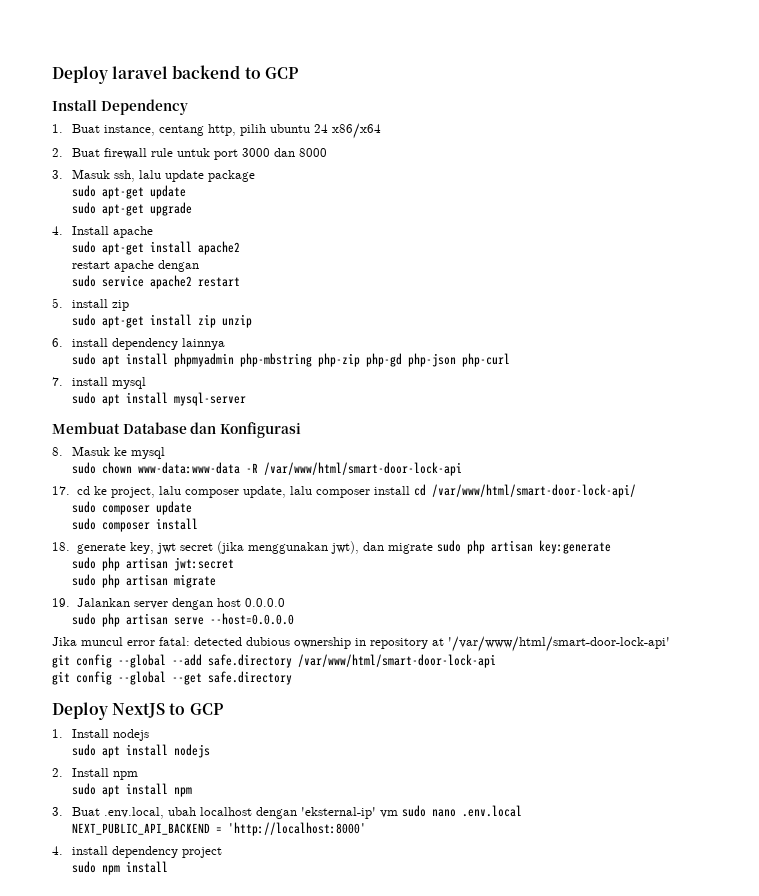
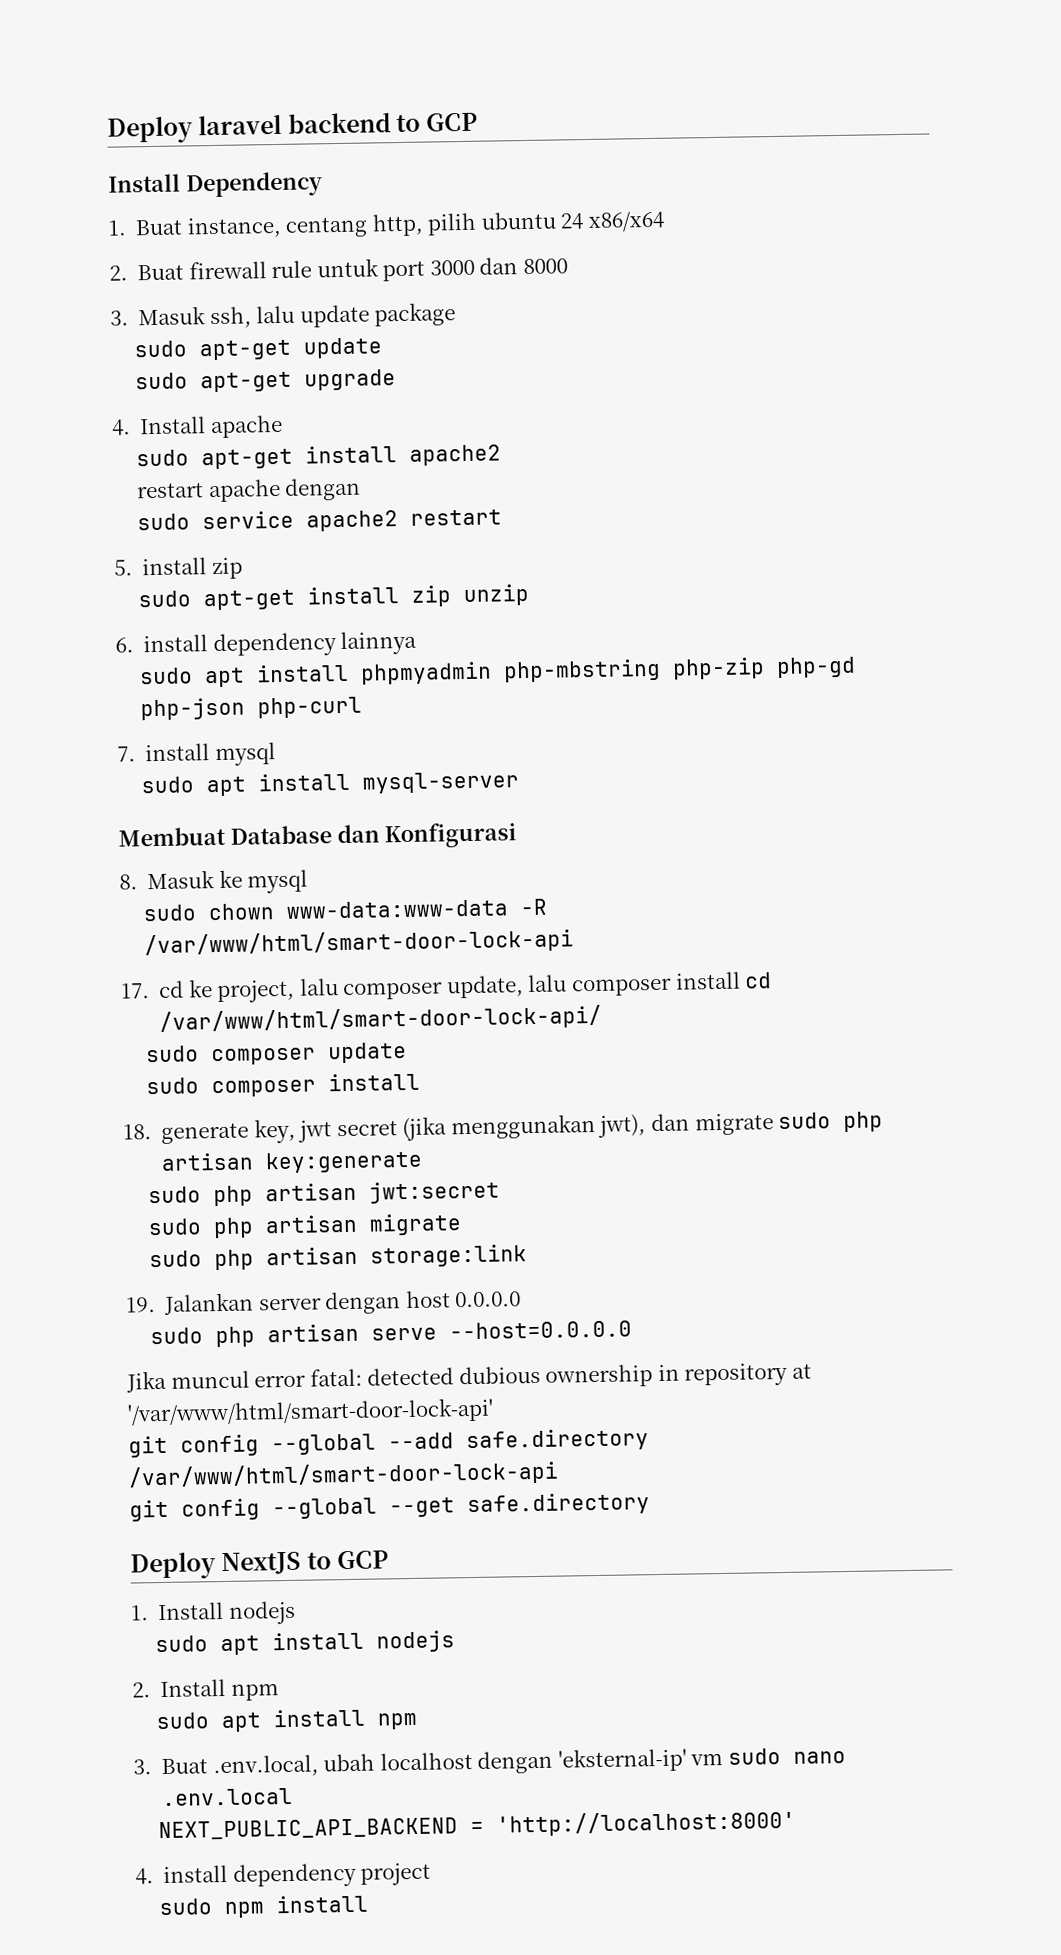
+ sudo php artisan storage:link

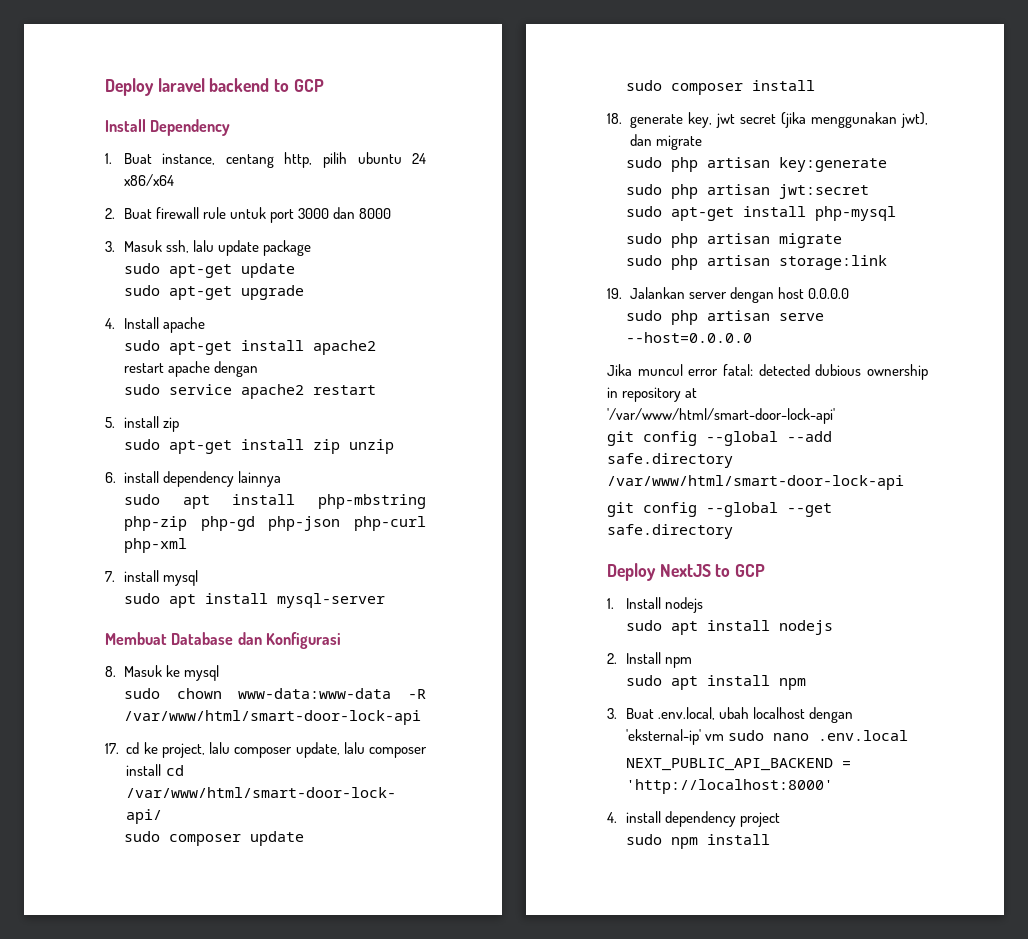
- sudo apt install phpmyadmin php-mbstring php-zip php-gd php-json php-curl
+ sudo apt install php-mbstring php-zip php-gd php-json php-curl php-xml
- 18. generate key, jwt secret (jika menggunakan jwt), dan migrate sudo php artisan key:generate
+ 18. generate key, jwt secret (jika menggunakan jwt), dan migrate
+ sudo php artisan key:generate
+ sudo apt-get install php-mysql

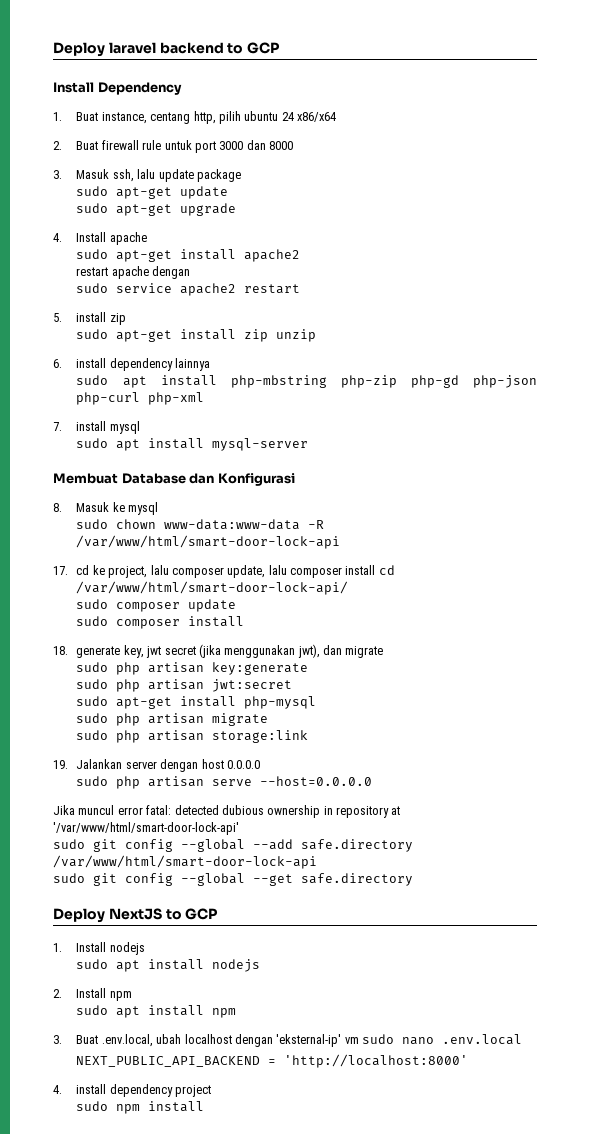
- git config --global --add safe.directory /var/www/html/smart-door-lock-api
+ sudo git config --global --add safe.directory /var/www/html/smart-door-lock-api
- git config --global --get safe.directory
+ sudo git config --global --get safe.directory

